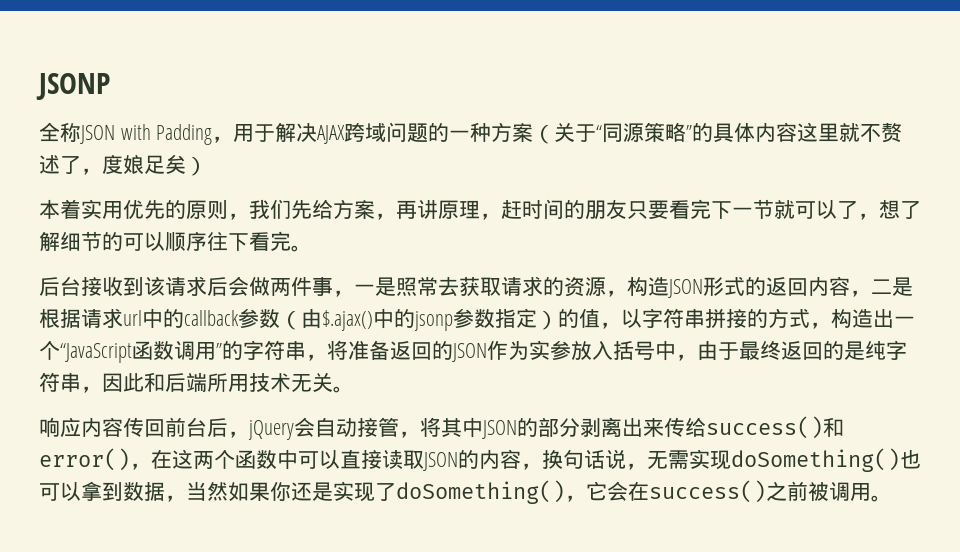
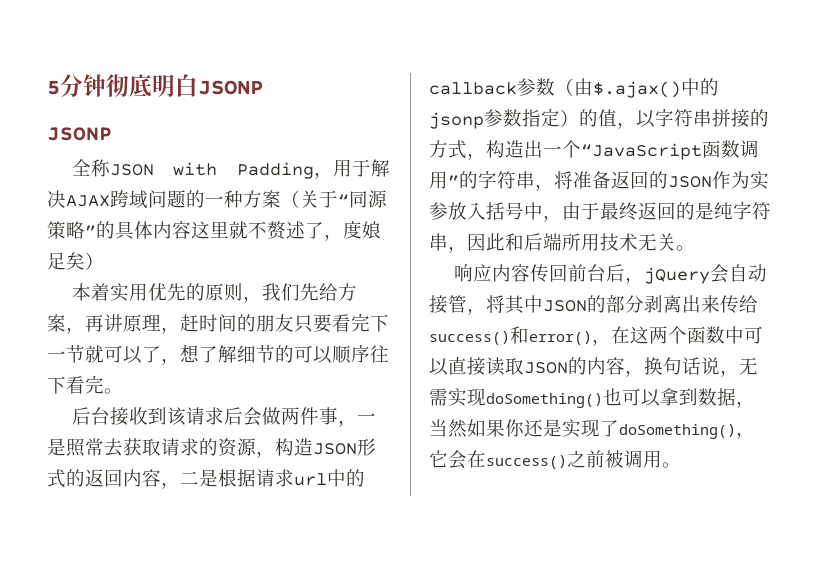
+ 5分钟彻底明白JSONP

